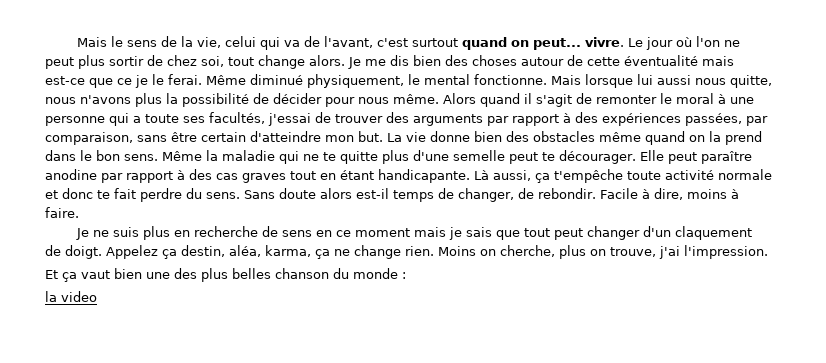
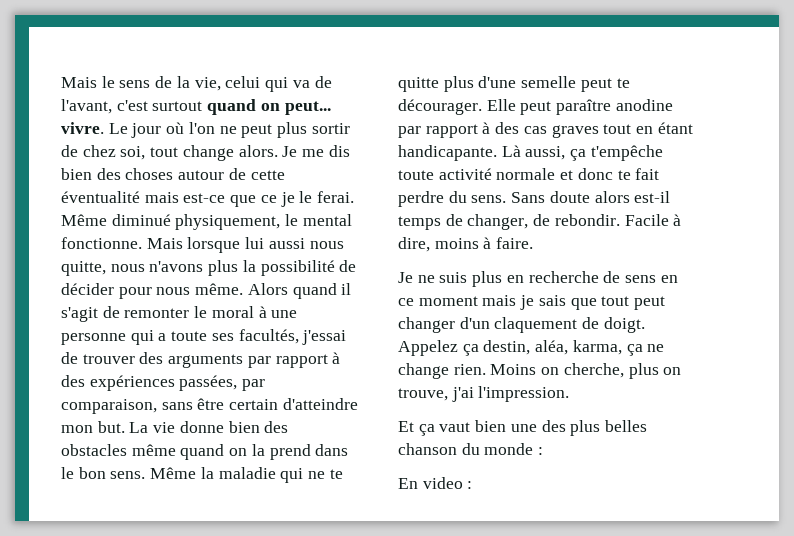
- la video
+ En video :

